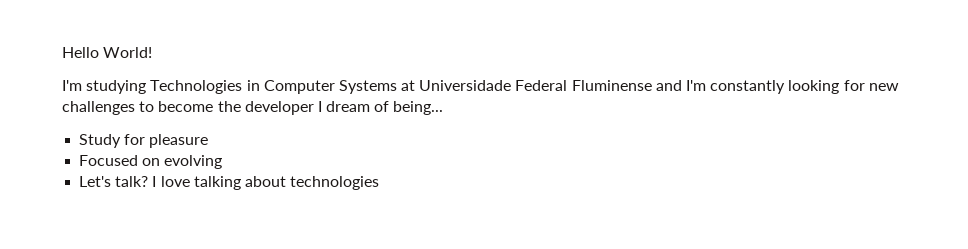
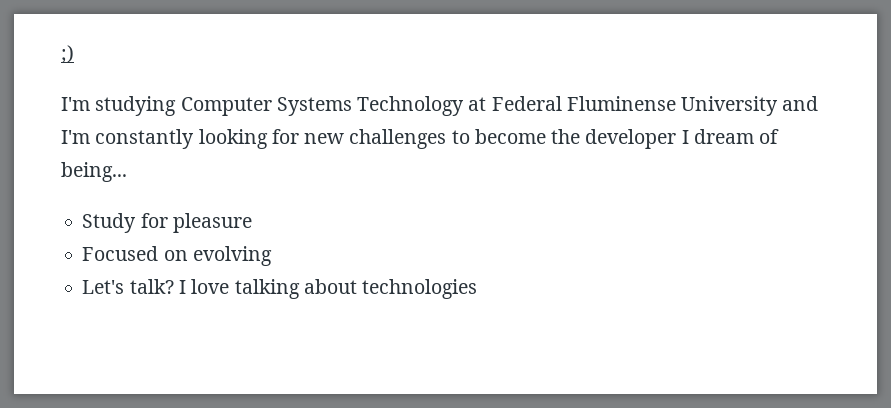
- Hello World!
+ ;)
- I'm studying Technologies in Computer Systems at Universidade Federal Fluminense and I'm constantly looking for new challenges to become the developer I dream of being...
+ I'm studying Computer Systems Technology at Federal Fluminense University and I'm constantly looking for new challenges to become the developer I dream of being...

